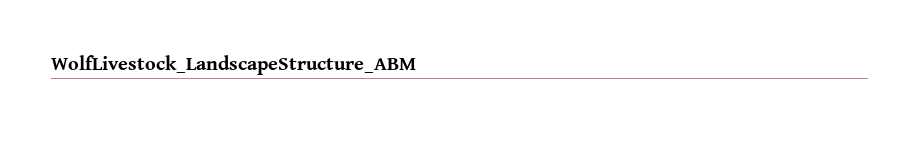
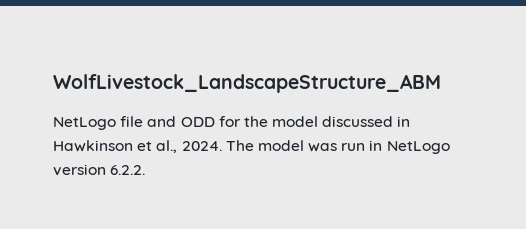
+ NetLogo file and ODD for the model discussed in Hawkinson et al., 2024. The model was run in NetLogo version 6.2.2.

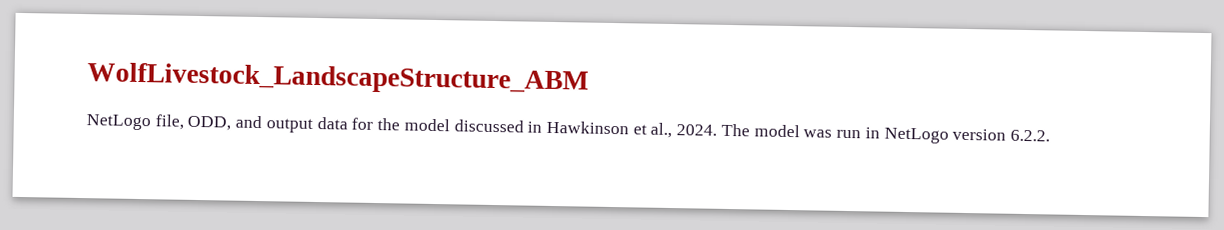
- NetLogo file and ODD for the model discussed in Hawkinson et al., 2024.
+ NetLogo file, ODD, and output data for the model discussed in Hawkinson et al., 2024.

